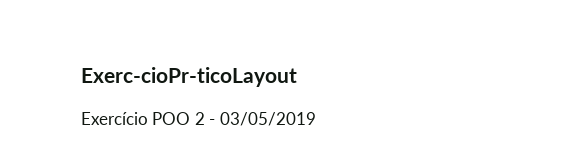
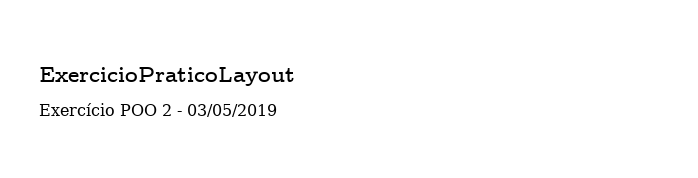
- Exerc-cioPr-ticoLayout
+ ExercicioPraticoLayout

